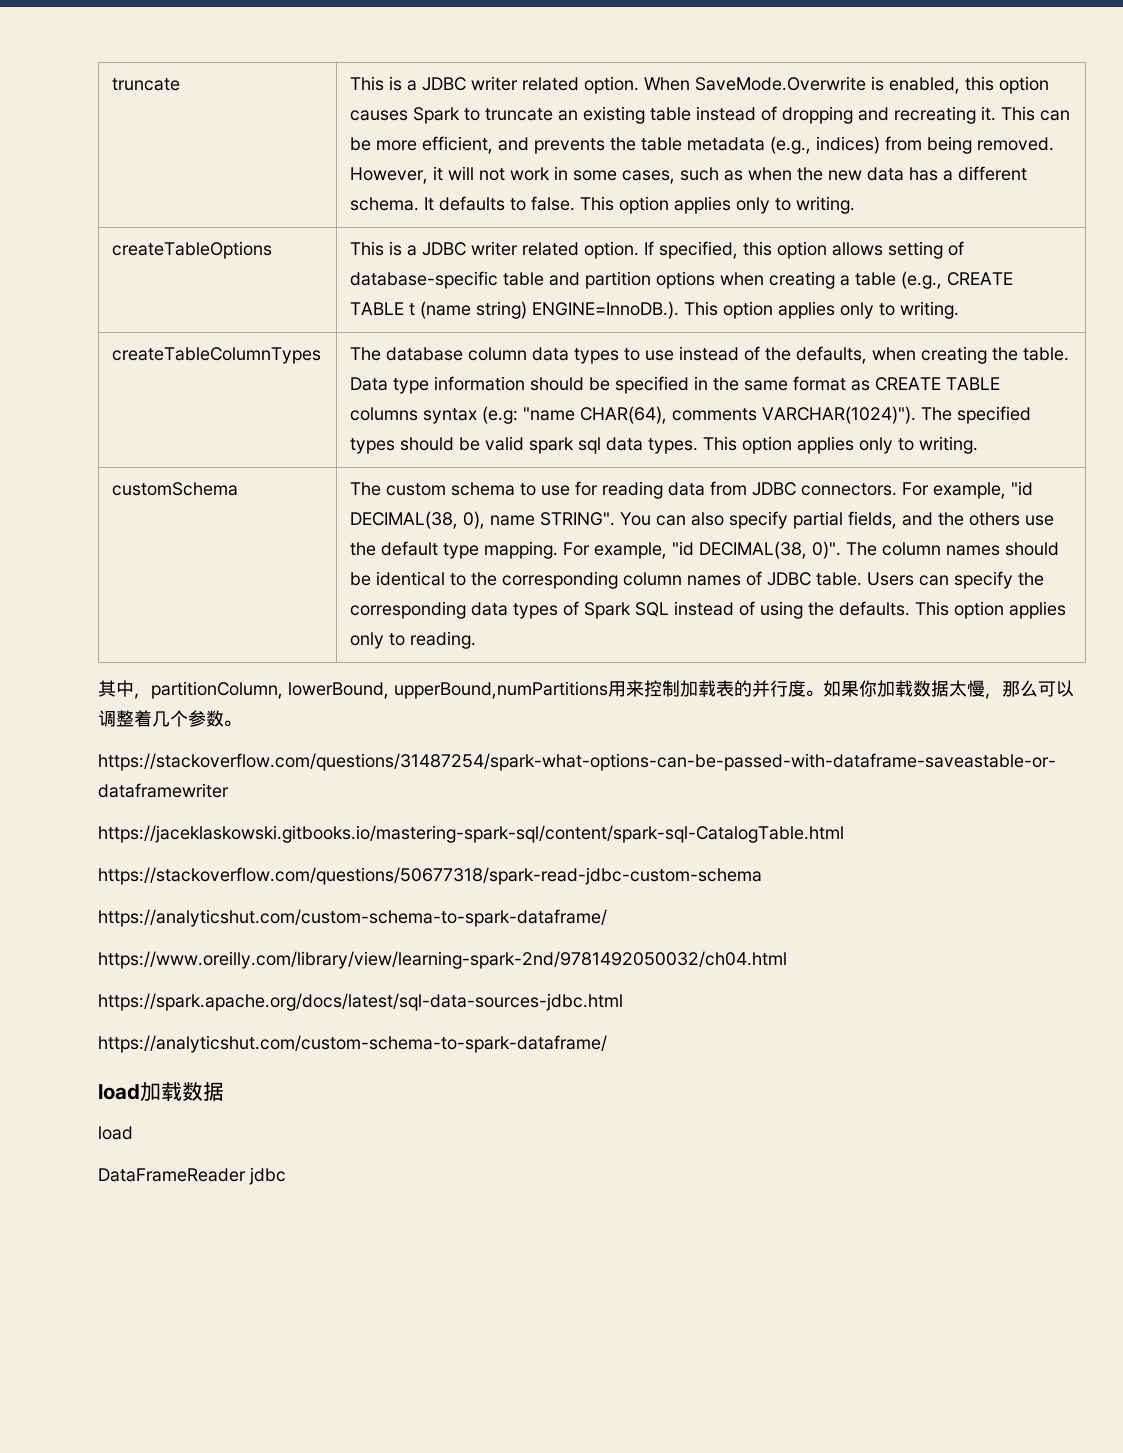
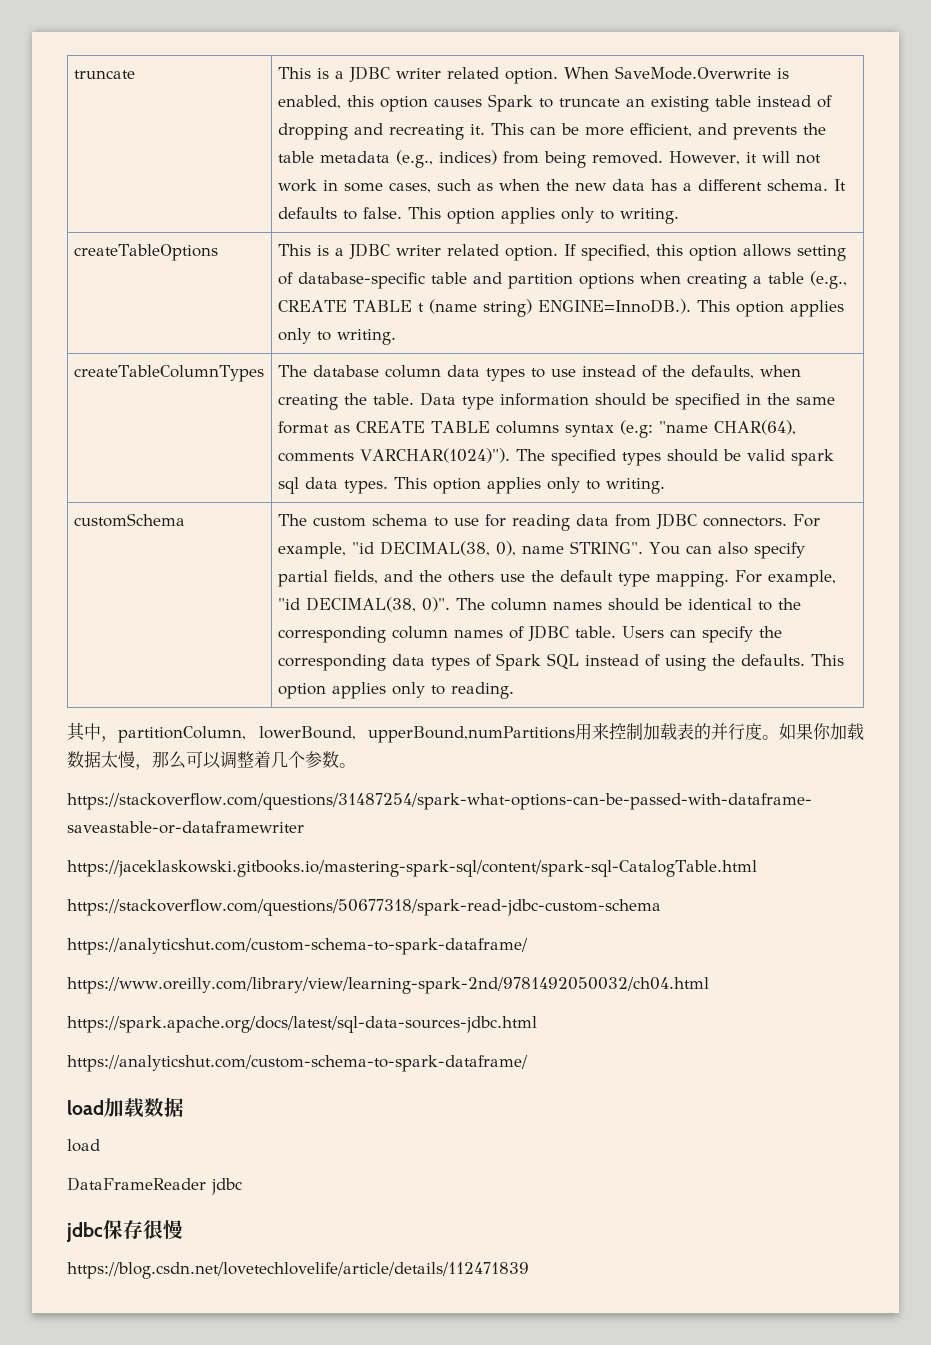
+ jdbc保存很慢
+ https://blog.csdn.net/lovetechlovelife/article/details/112471839

